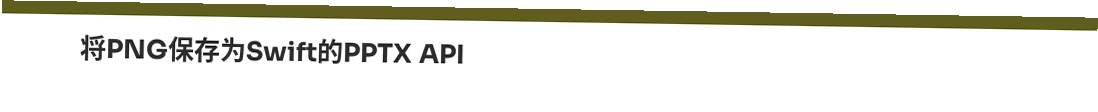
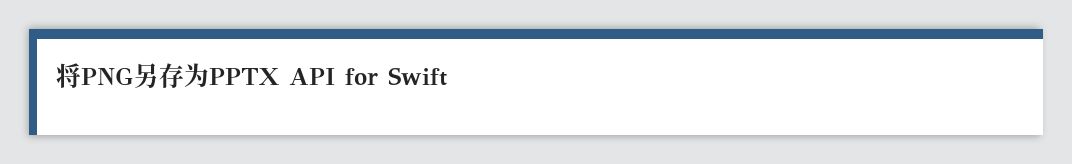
- 将PNG保存为Swift的PPTX API
+ 将PNG另存为PPTX API for Swift

